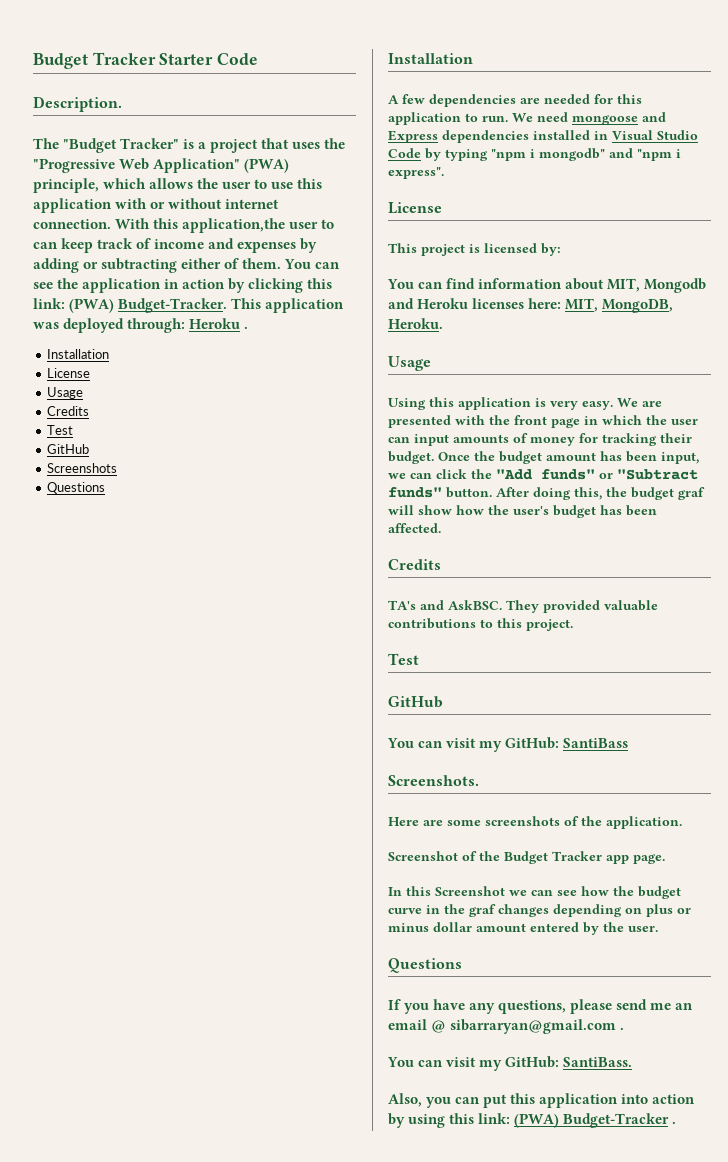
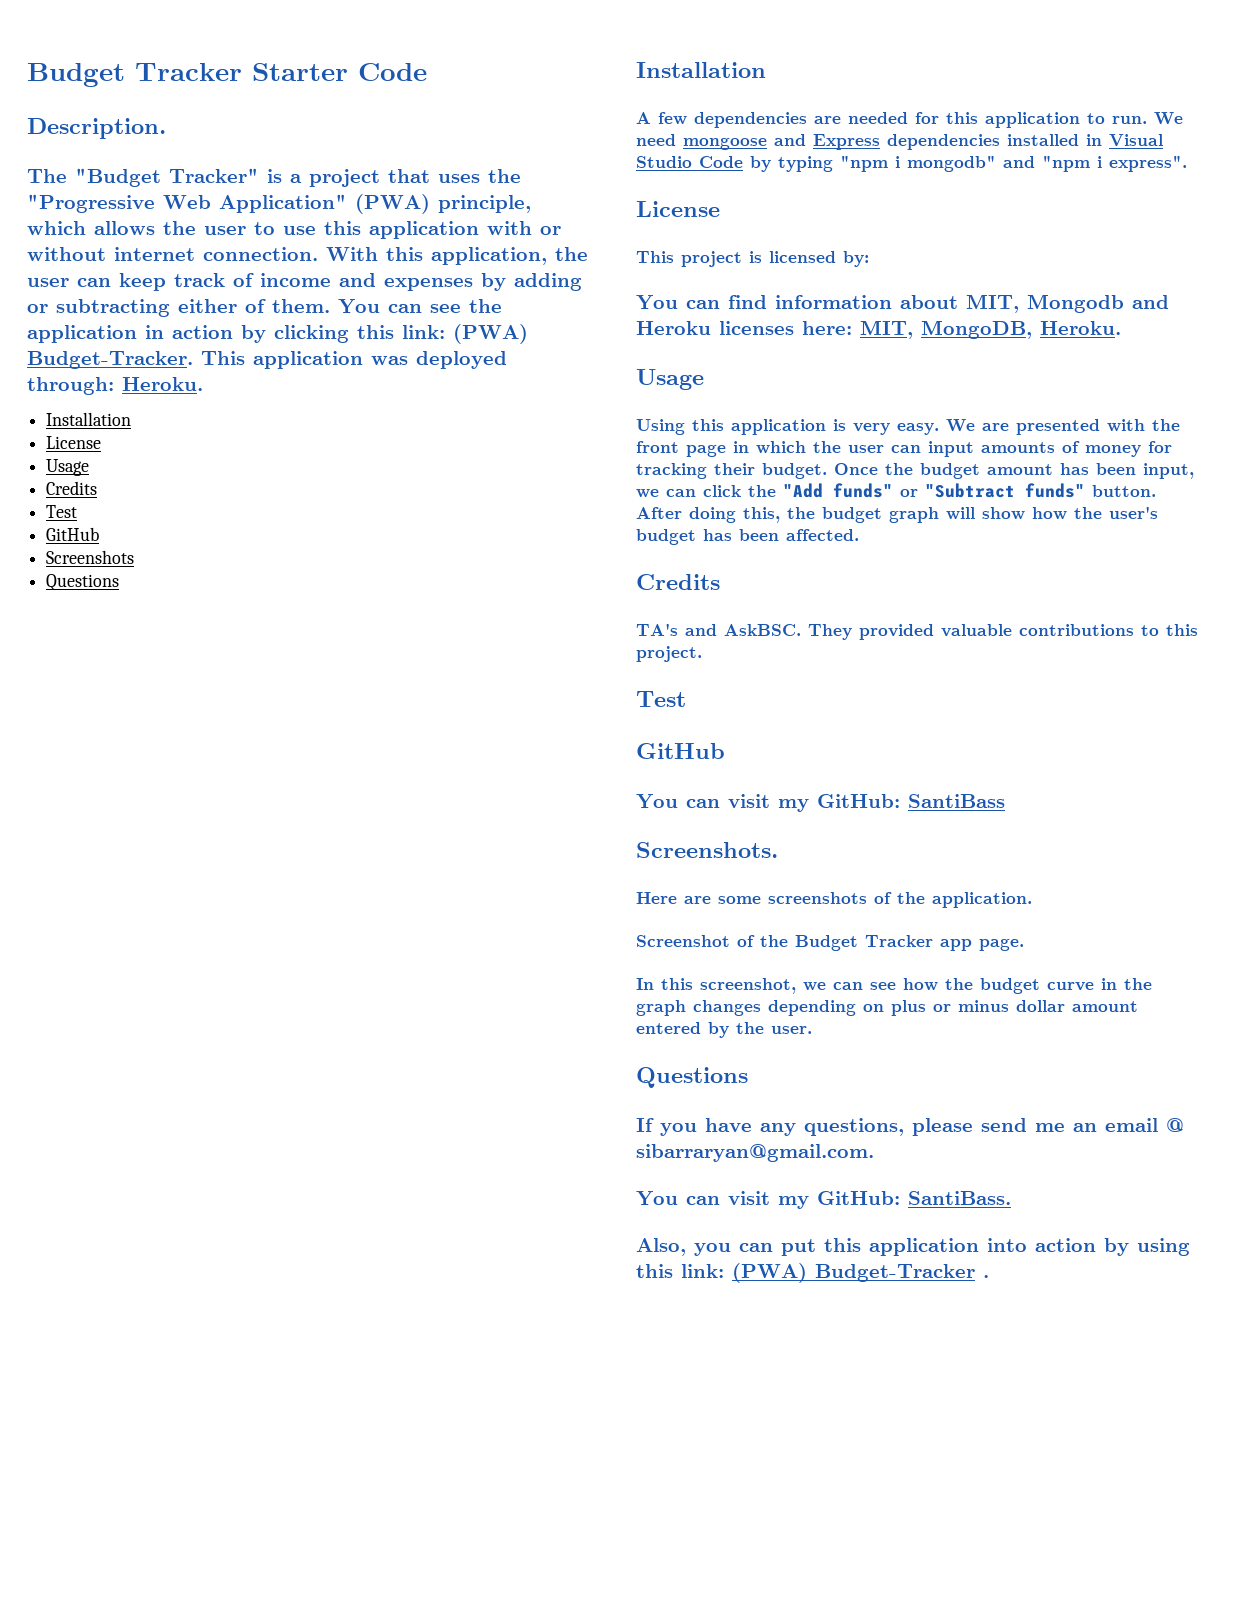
- With this application,the user to can keep track of income and expenses by adding or subtracting either of them.
+ With this application, the user can keep track of income and expenses by adding or subtracting either of them.
- This application was deployed through: Heroku .
+ This application was deployed through: Heroku.
- After doing this, the budget graf will show how the user's budget has been affected.
+ After doing this, the budget graph will show how the user's budget has been affected.
- In this Screenshot we can see how the budget curve in the graf changes depending on plus or minus dollar amount entered by the user.
+ In this screenshot, we can see how the budget curve in the graph changes depending on plus or minus dollar amount entered by the user.
- If you have any questions, please send me an email @ sibarraryan@gmail.com .
+ If you have any questions, please send me an email @ sibarraryan@gmail.com.

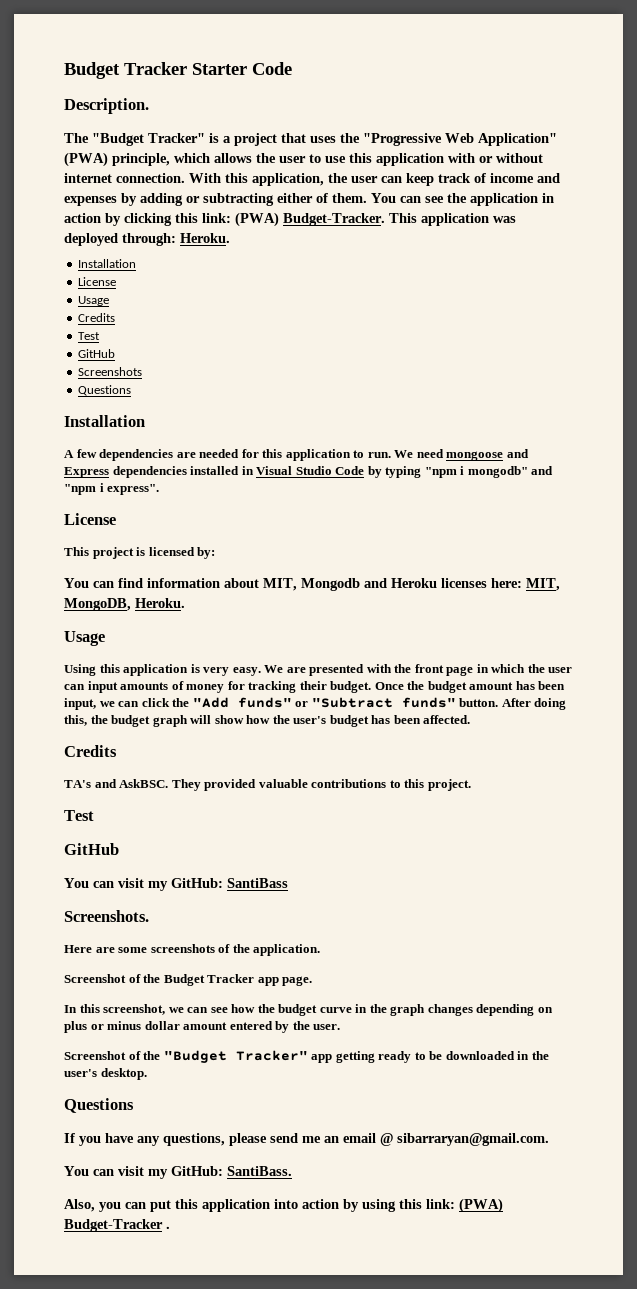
+ Screenshot of the "Budget Tracker" app getting ready to be downloaded in the user's desktop.

